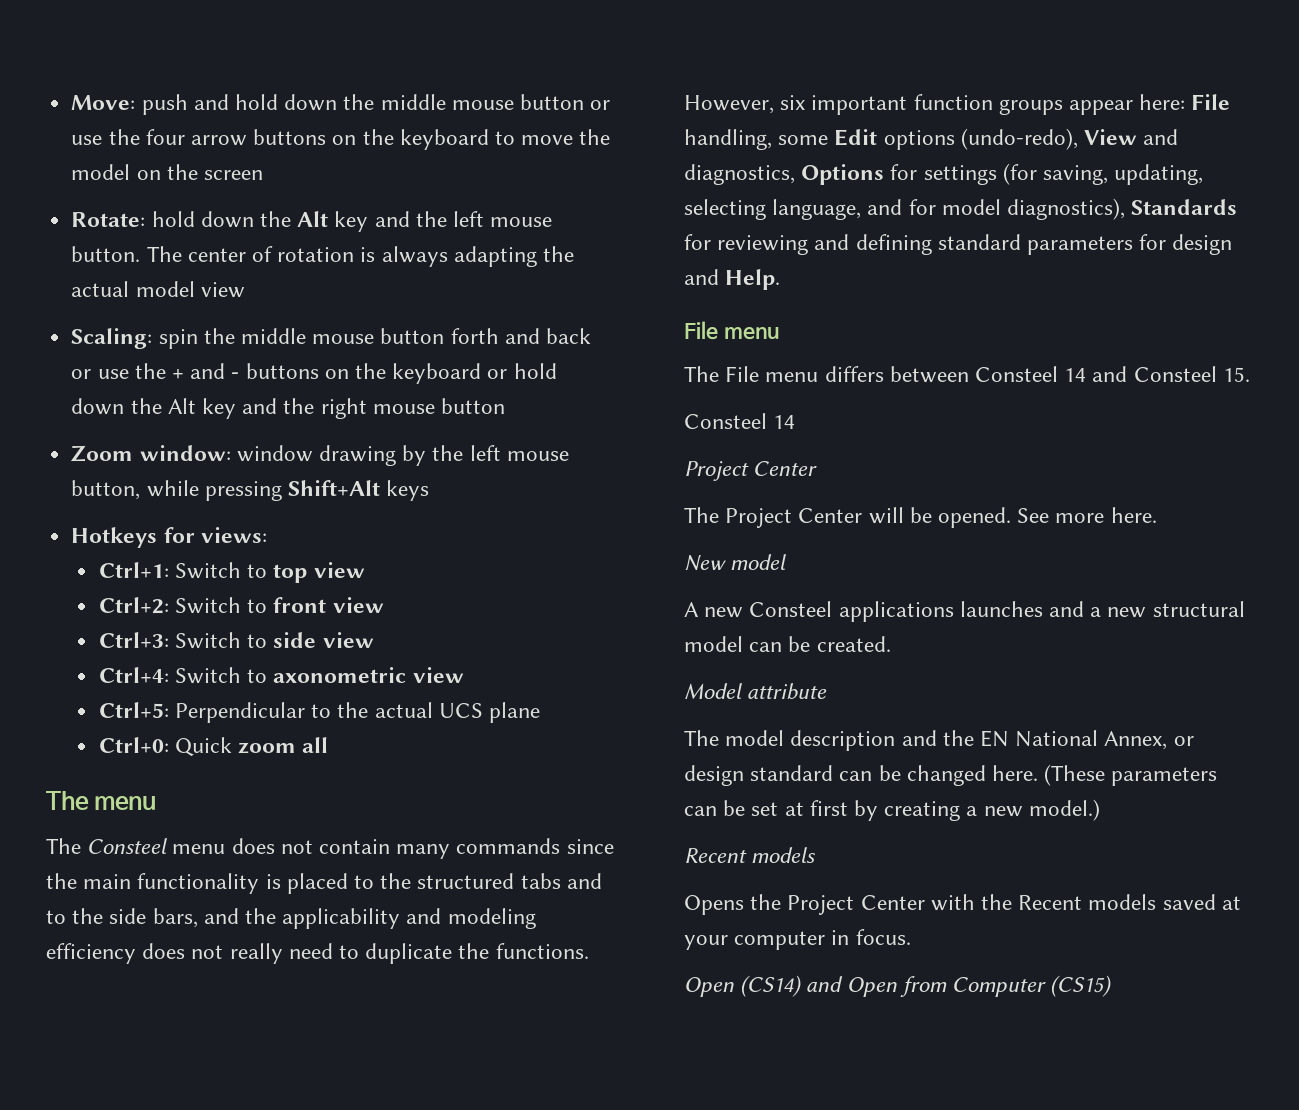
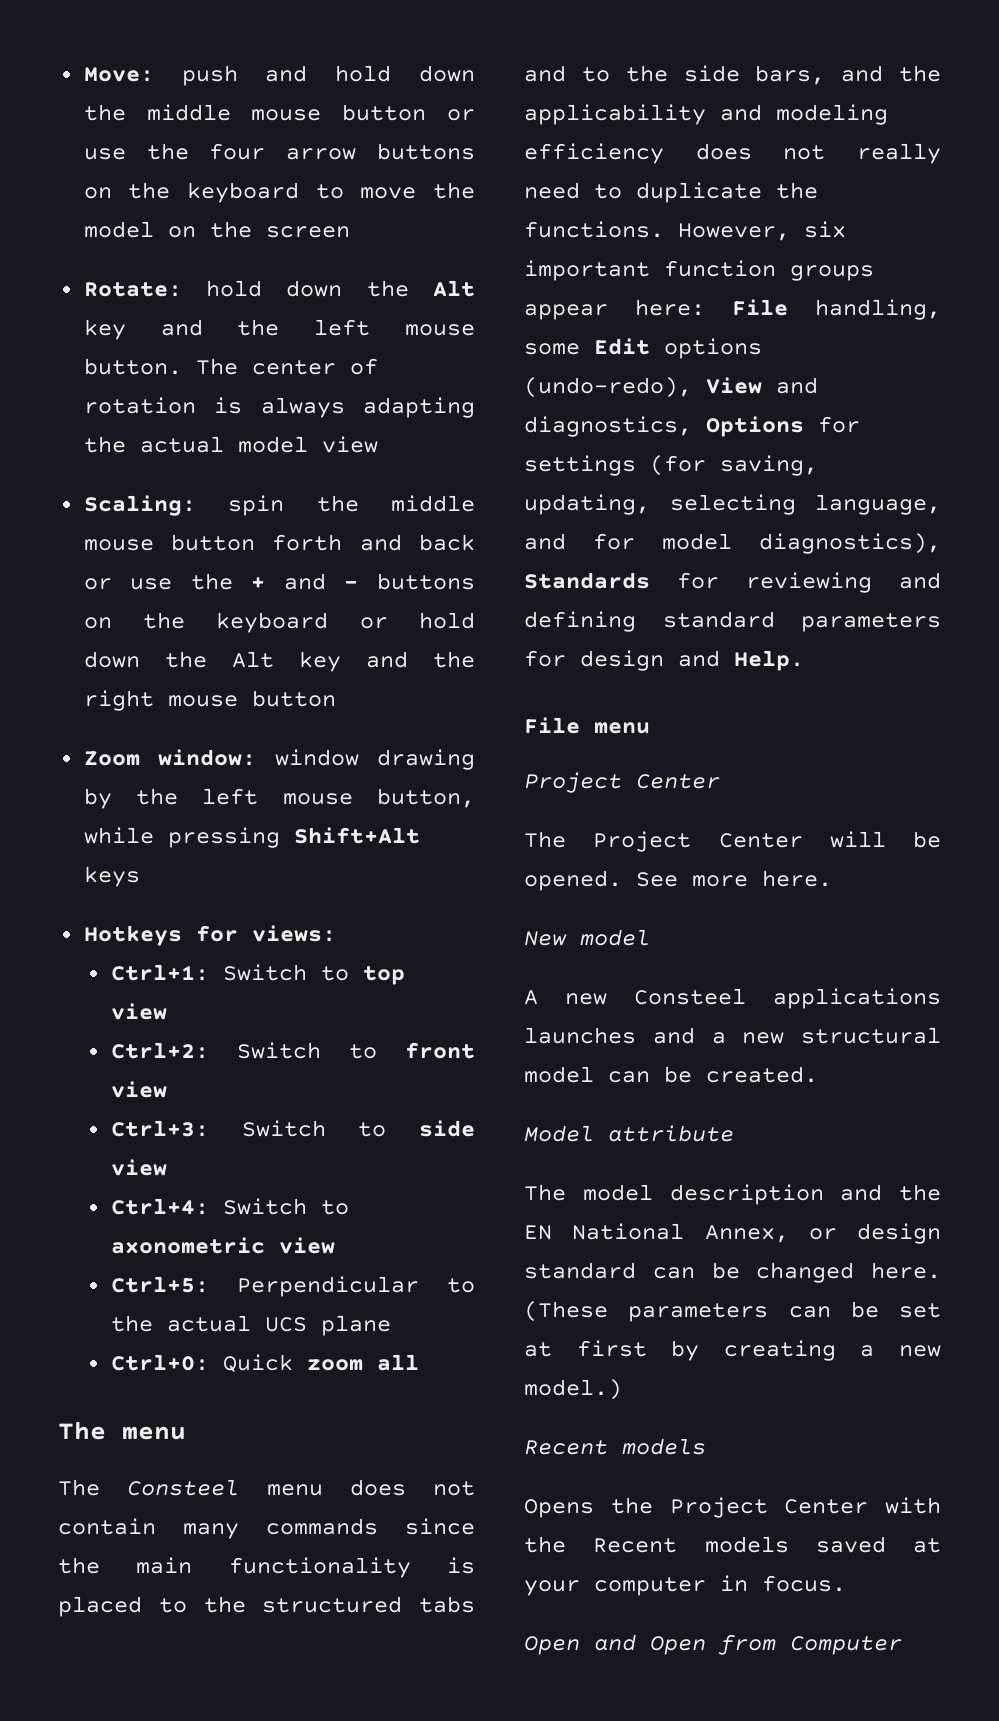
- The File menu differs between Consteel 14 and Consteel 15.
- Consteel 14
- Open (CS14) and Open from Computer (CS15)
+ Open and Open from Computer

